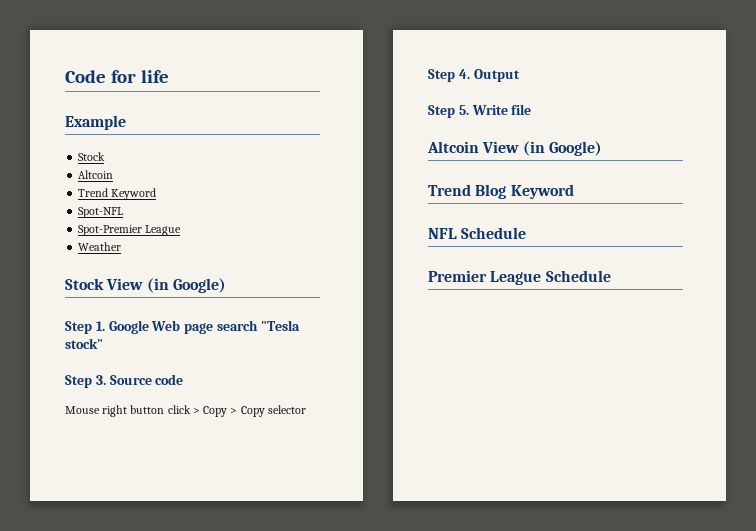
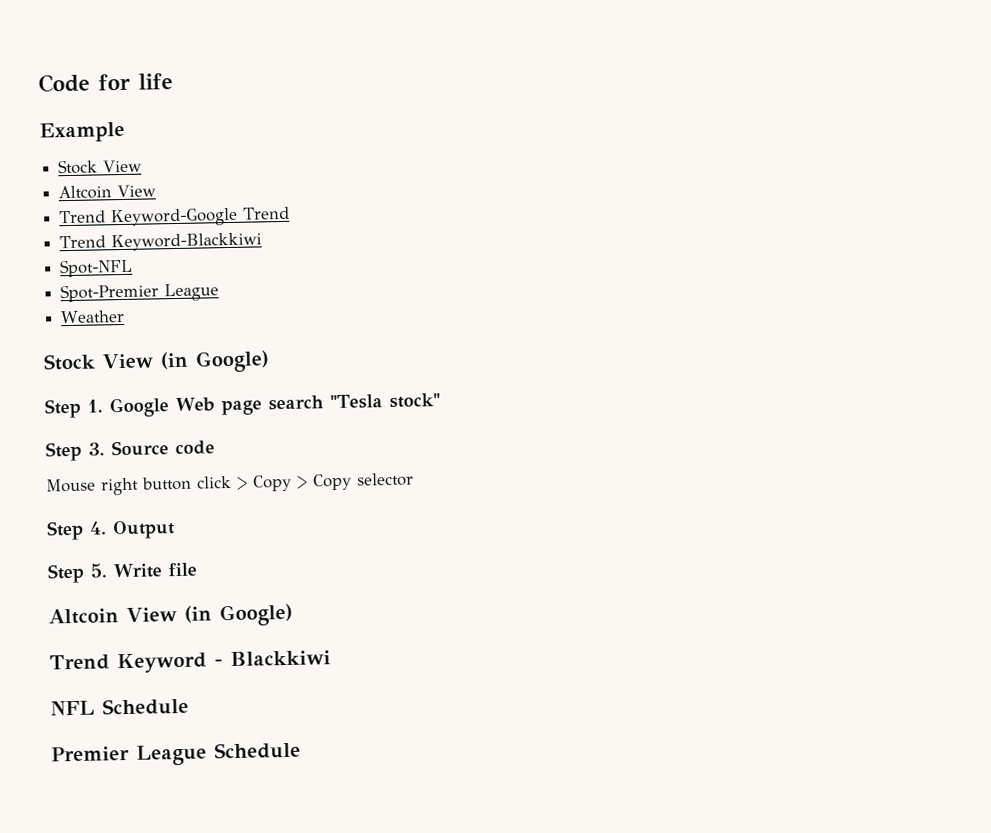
  Example
- Stock
- Altcoin
- Trend Keyword
+ Stock View
+ Altcoin View
+ Trend Keyword-Google Trend
+ Trend Keyword-Blackkiwi
- Trend Blog Keyword
+ Trend Keyword - Blackkiwi

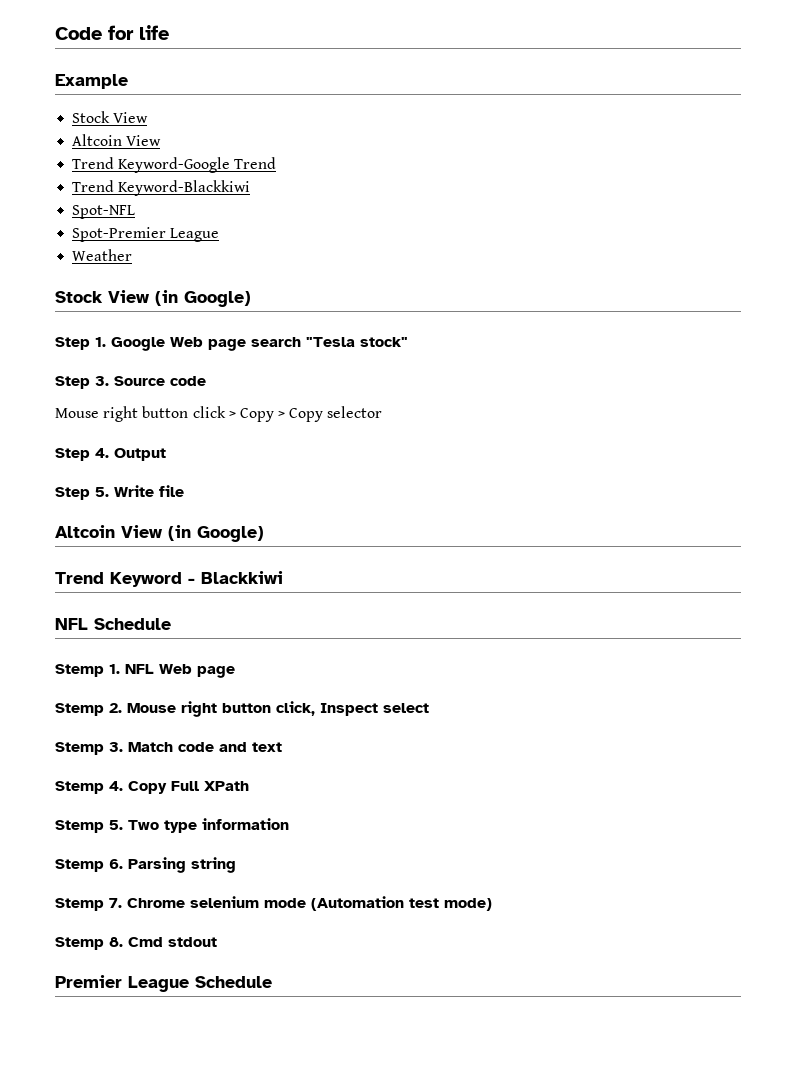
+ Stemp 1. NFL Web page
+ Stemp 2. Mouse right button click, Inspect select
+ Stemp 3. Match code and text
+ Stemp 4. Copy Full XPath
+ Stemp 5. Two type information
+ Stemp 6. Parsing string
+ Stemp 7. Chrome selenium mode (Automation test mode)
+ Stemp 8. Cmd stdout

